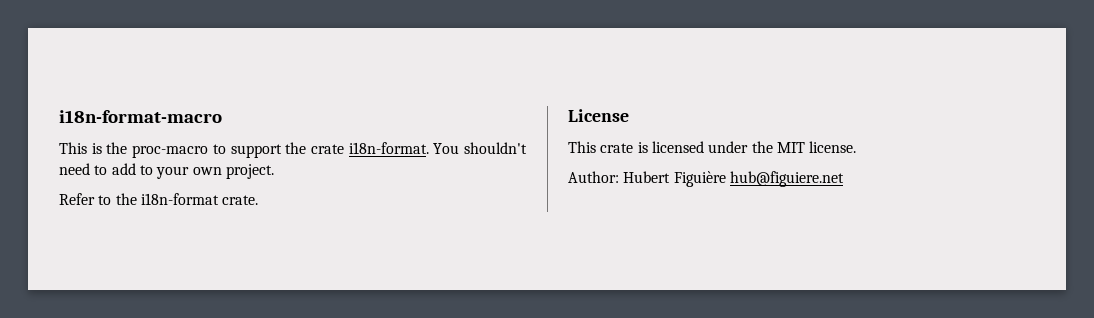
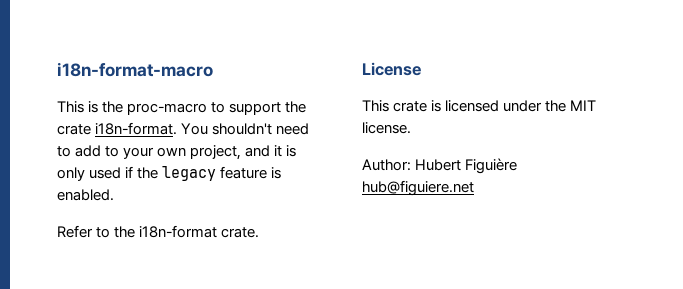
- You shouldn't need to add to your own project.
+ You shouldn't need to add to your own project, and it is only used if the legacy feature is enabled.

